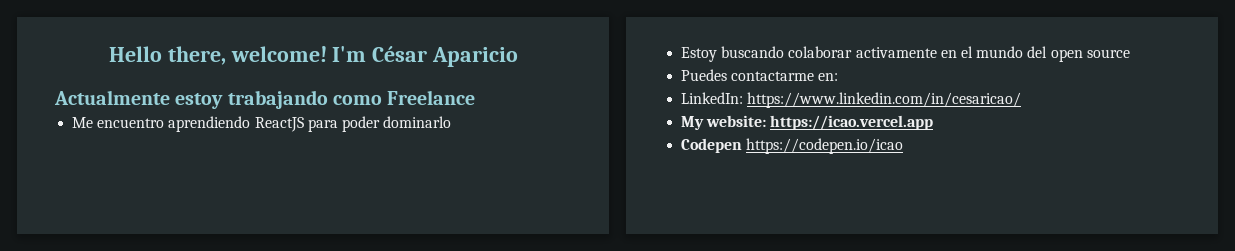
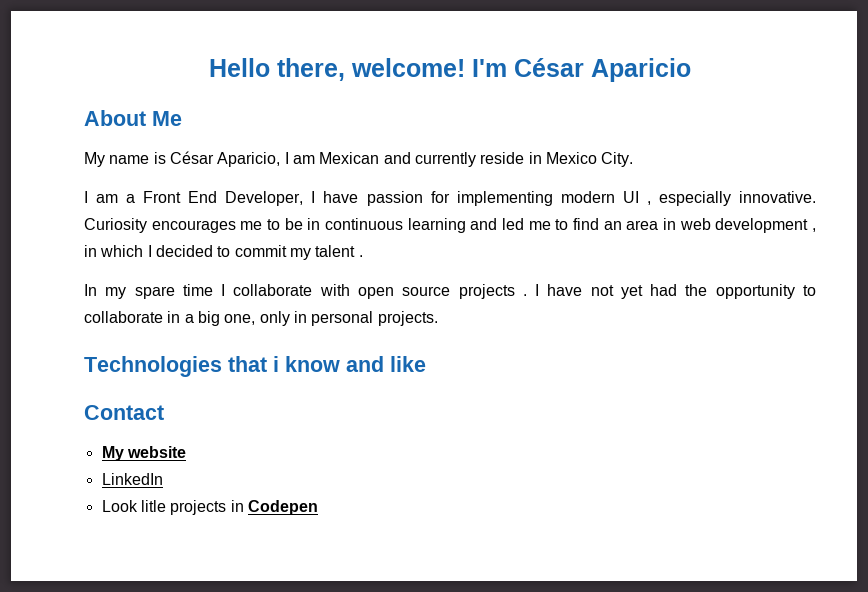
- Actualmente estoy trabajando como Freelance
- Me encuentro aprendiendo ReactJS para poder dominarlo
- Estoy buscando colaborar activamente en el mundo del open source
- Puedes contactarme en:
- LinkedIn: https://www.linkedin.com/in/cesaricao/
- My website: https://icao.vercel.app
- Codepen https://codepen.io/icao
+ About Me
+ My name is César Aparicio, I am Mexican and currently reside in Mexico City.
+ I am a Front End Developer, I have passion for implementing modern UI , especially innovative. Curiosity encourages me to be in continuous learning and led me to find an area in web development , in which I decided to commit my talent .
+ In my spare time I collaborate with open source projects . I have not yet had the opportunity to collaborate in a big one, only in personal projects.
+ Technologies that i know and like
+ Contact
+ My website
+ LinkedIn
+ Look litle projects in Codepen

